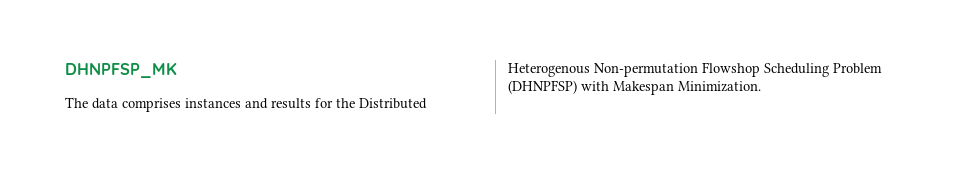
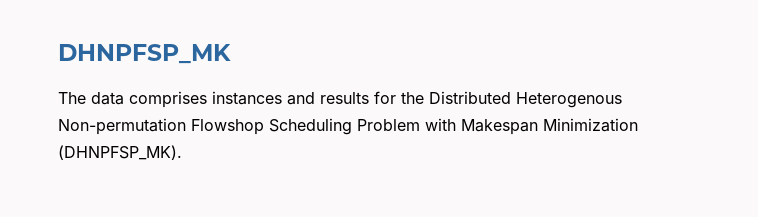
- The data comprises instances and results for the Distributed Heterogenous Non-permutation Flowshop Scheduling Problem (DHNPFSP) with Makespan Minimization.
+ The data comprises instances and results for the Distributed Heterogenous Non-permutation Flowshop Scheduling Problem with Makespan Minimization (DHNPFSP_MK).

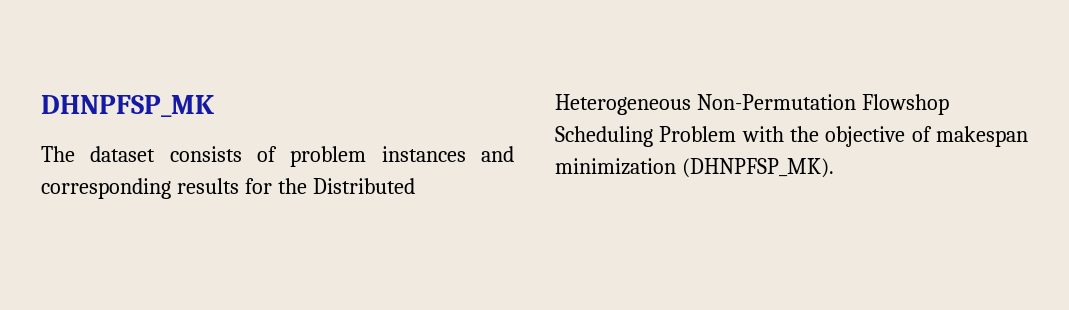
- The data comprises instances and results for the Distributed Heterogenous Non-permutation Flowshop Scheduling Problem with Makespan Minimization (DHNPFSP_MK).
+ The dataset consists of problem instances and corresponding results for the Distributed Heterogeneous Non-Permutation Flowshop Scheduling Problem with the objective of makespan minimization (DHNPFSP_MK).

